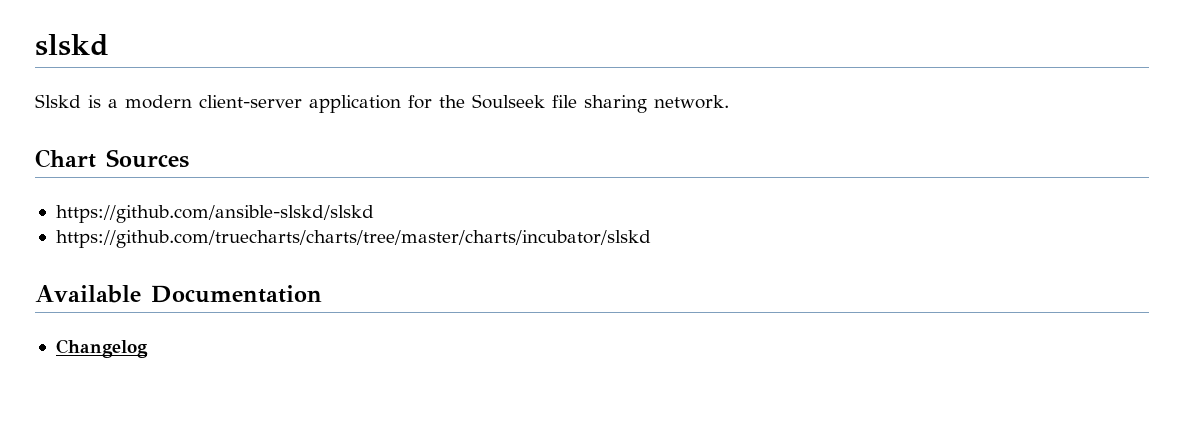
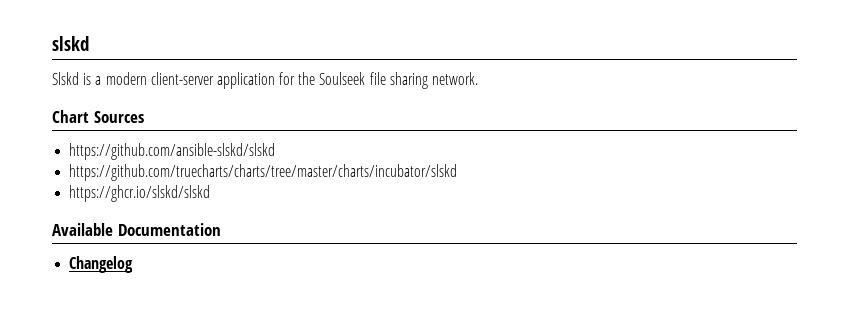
+ https://ghcr.io/slskd/slskd

